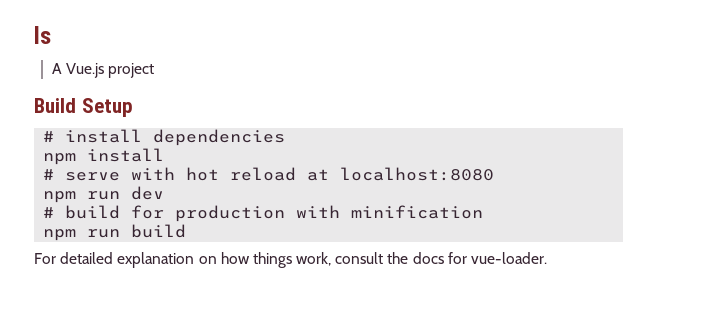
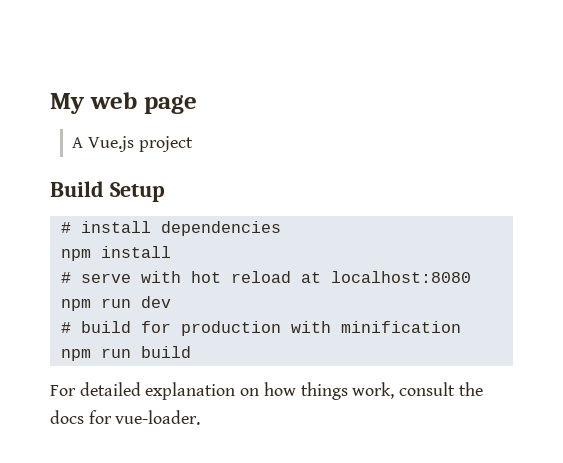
- ls
+ My web page

